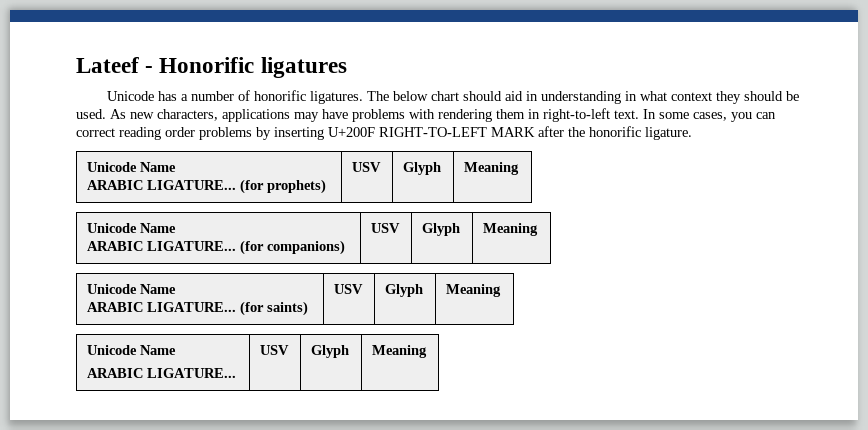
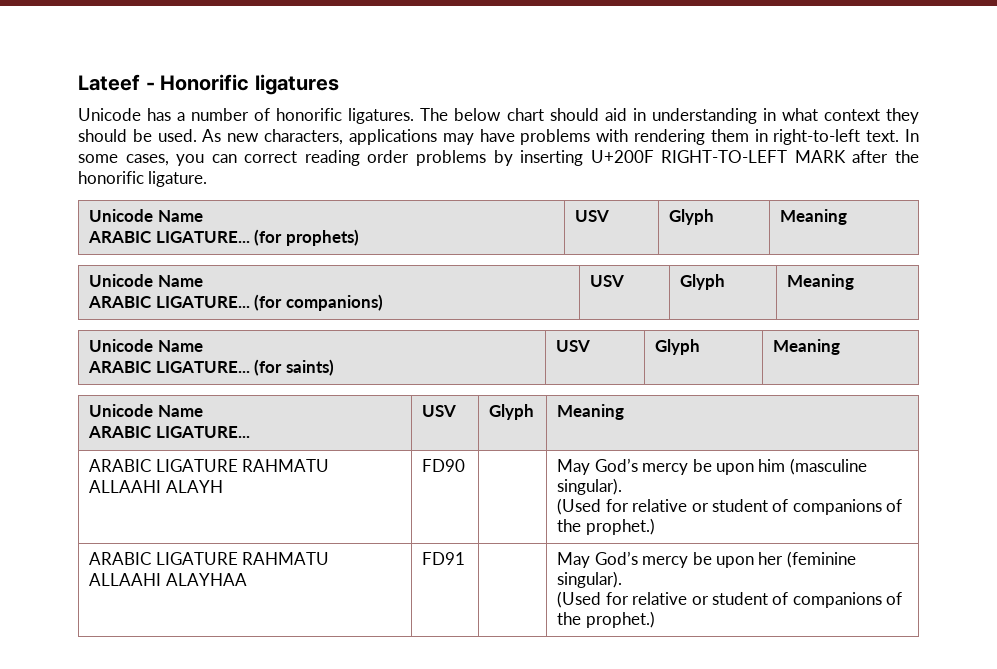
+ ARABIC LIGATURE RAHMATU ALLAAHI ALAYH | FD90 | | May God’s mercy be upon him (masculine singular).
+ (Used for relative or student of companions of the prophet.)
+ ARABIC LIGATURE RAHMATU ALLAAHI ALAYHAA | FD91 | | May God’s mercy be upon her (feminine singular).
+ (Used for relative or student of companions of the prophet.)

